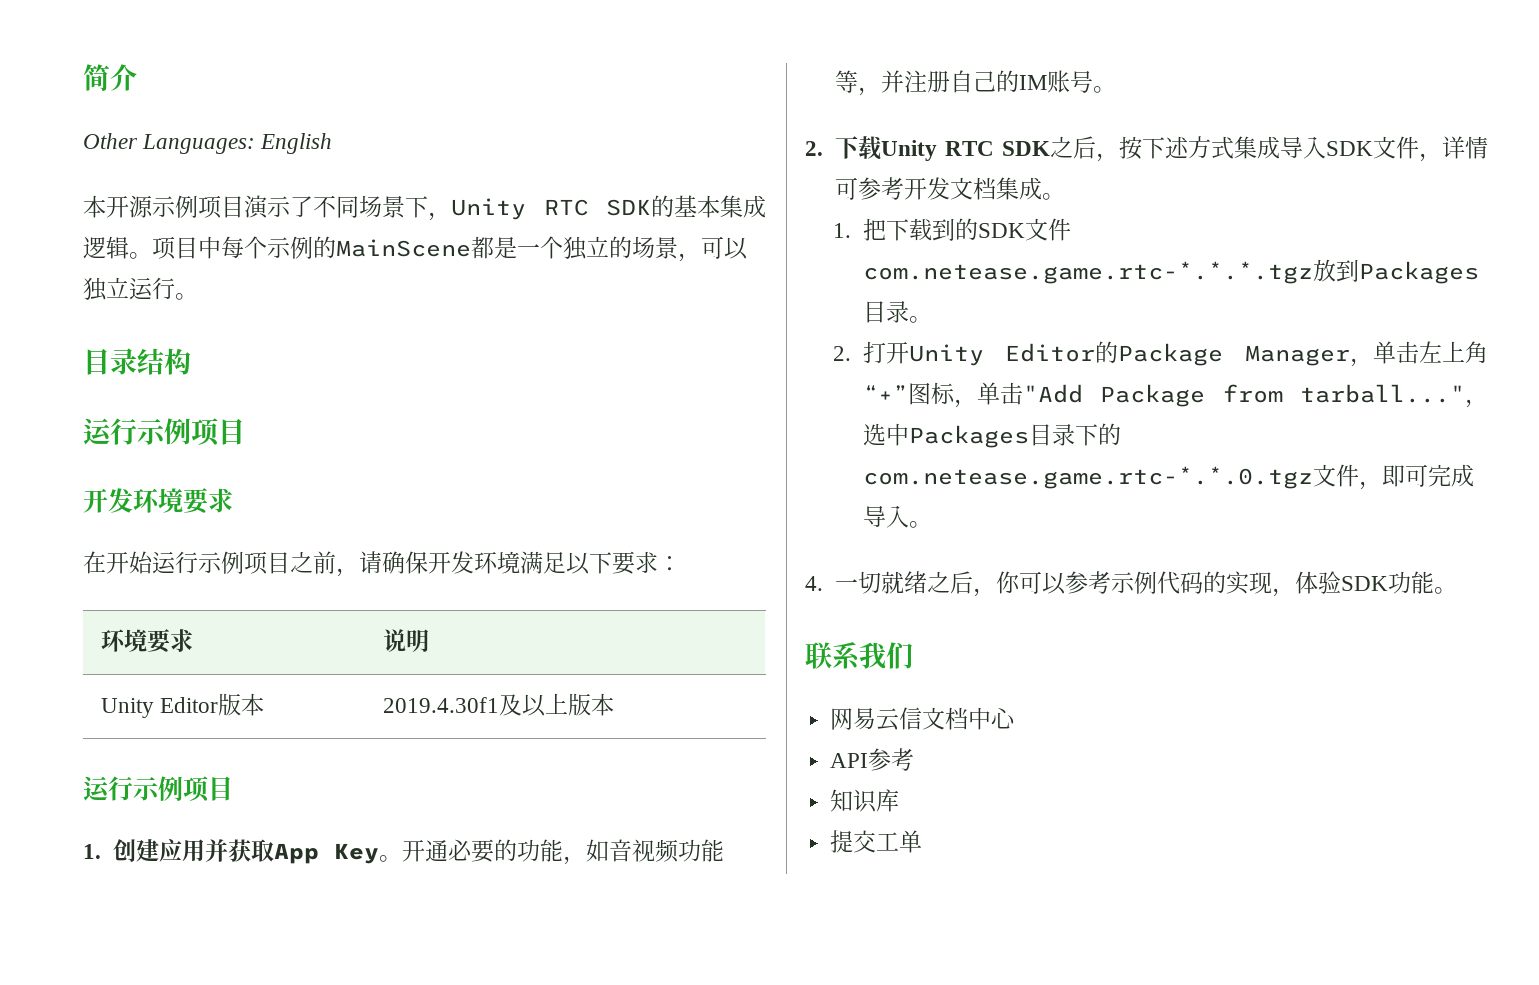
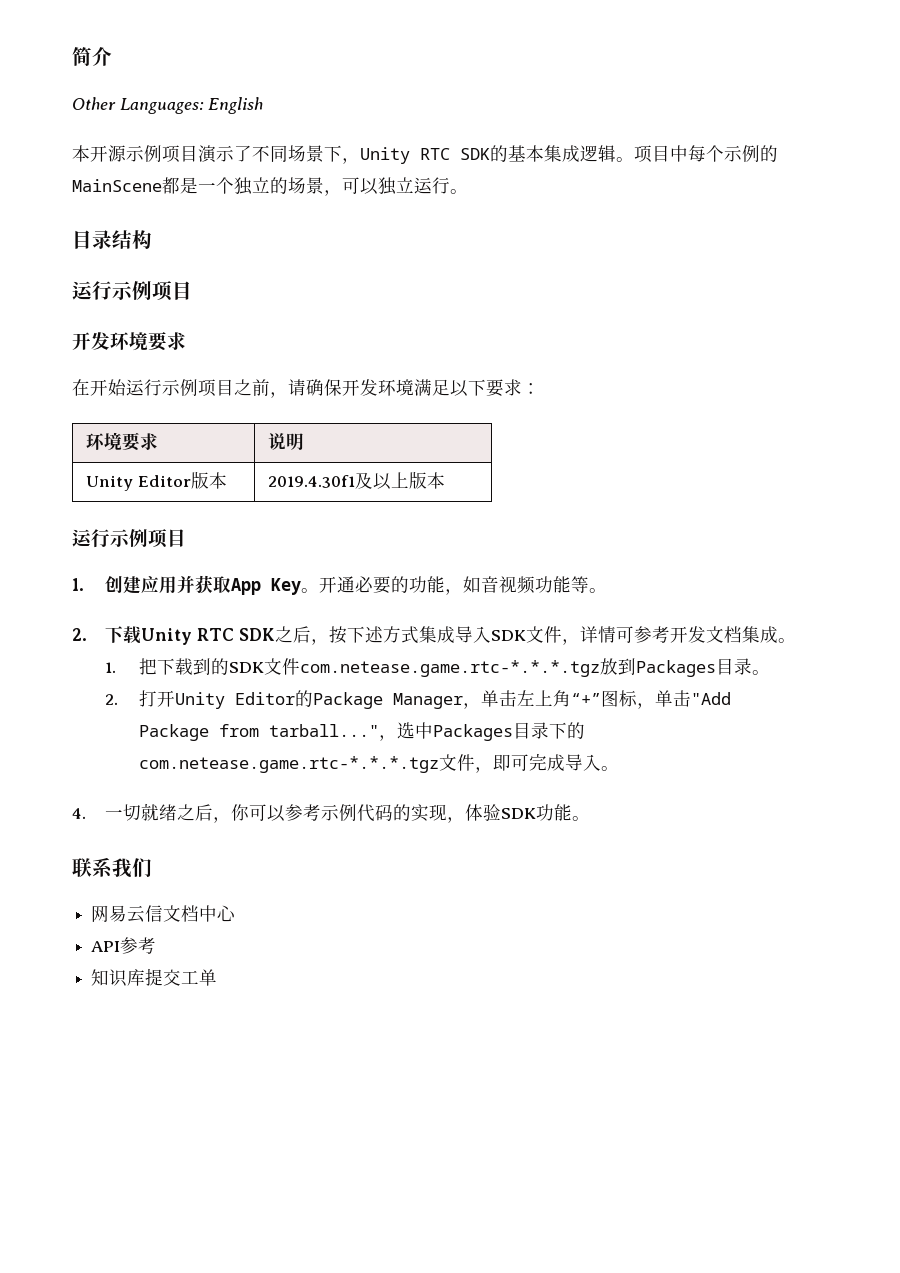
- 开通必要的功能，如音视频功能等，并注册自己的IM账号。
+ 开通必要的功能，如音视频功能等。
- ，选中Packages目录下的com.netease.game.rtc-*.*.0.tgz文件，即可完成导入。
+ ，选中Packages目录下的com.netease.game.rtc-*.*.*.tgz文件，即可完成导入。
- 知识库
- 提交工单
+ 知识库提交工单

